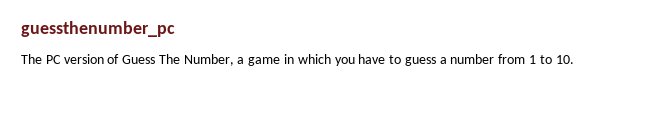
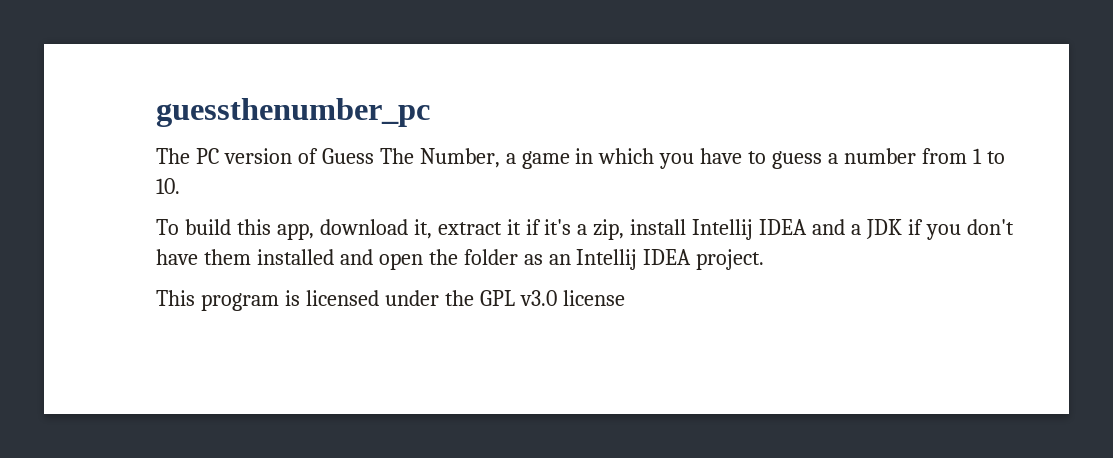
+ To build this app, download it, extract it if it's a zip, install Intellij IDEA and a JDK if you don't have them installed and open the folder as an Intellij IDEA project.
+ This program is licensed under the GPL v3.0 license

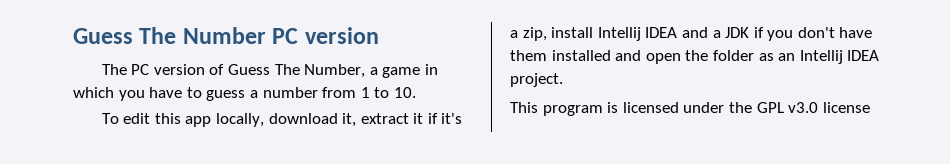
- guessthenumber_pc
+ Guess The Number PC version
- To build this app, download it, extract it if it's a zip, install Intellij IDEA and a JDK if you don't have them installed and open the folder as an Intellij IDEA project.
+ To edit this app locally, download it, extract it if it's a zip, install Intellij IDEA and a JDK if you don't have them installed and open the folder as an Intellij IDEA project.

